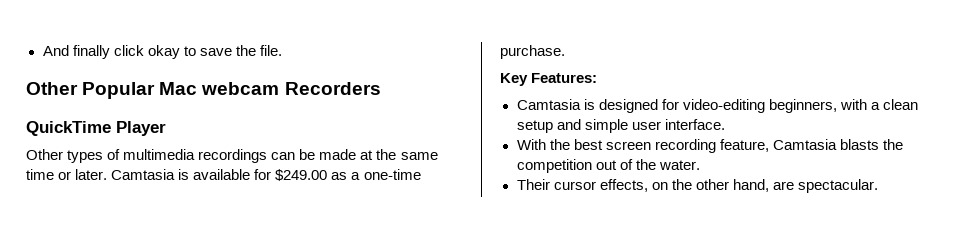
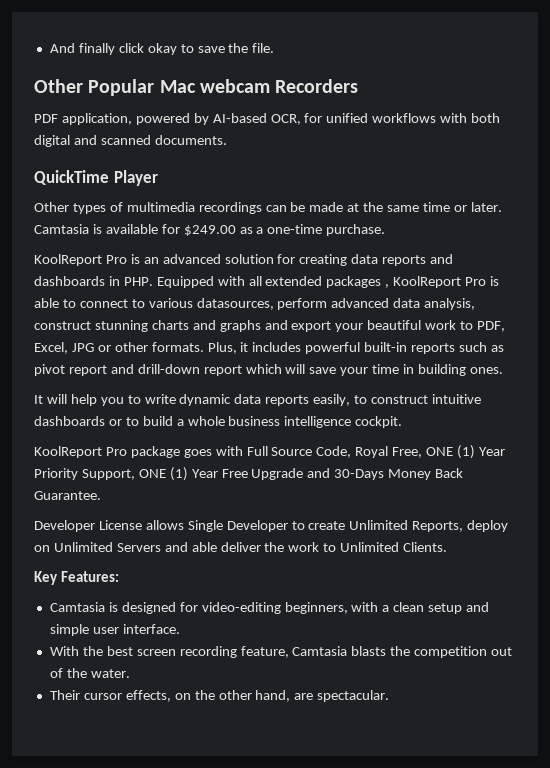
+ PDF application, powered by AI-based OCR, for unified workflows with both digital and scanned documents.
+ KoolReport Pro is an advanced solution for creating data reports and dashboards in PHP. Equipped with all extended packages , KoolReport Pro is able to connect to various datasources, perform advanced data analysis, construct stunning charts and graphs and export your beautiful work to PDF, Excel, JPG or other formats. Plus, it includes powerful built-in reports such as pivot report and drill-down report which will save your time in building ones.
+ It will help you to write dynamic data reports easily, to construct intuitive dashboards or to build a whole business intelligence cockpit.
+ KoolReport Pro package goes with Full Source Code, Royal Free, ONE (1) Year Priority Support, ONE (1) Year Free Upgrade and 30-Days Money Back Guarantee.
+ Developer License allows Single Developer to create Unlimited Reports, deploy on Unlimited Servers and able deliver the work to Unlimited Clients.

